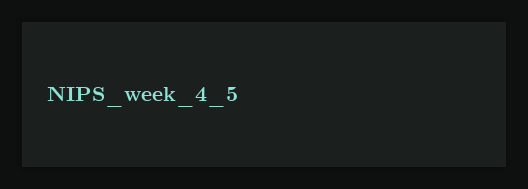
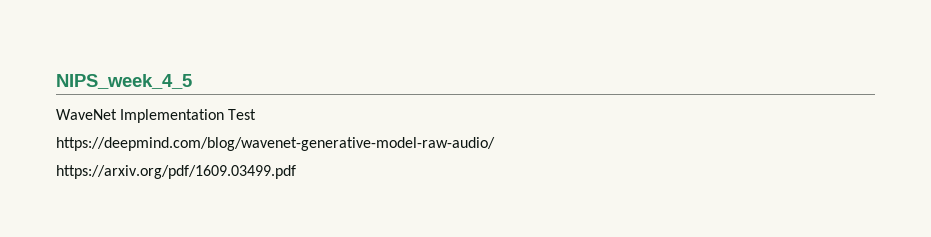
+ WaveNet Implementation Test
+ https://deepmind.com/blog/wavenet-generative-model-raw-audio/
+ https://arxiv.org/pdf/1609.03499.pdf

